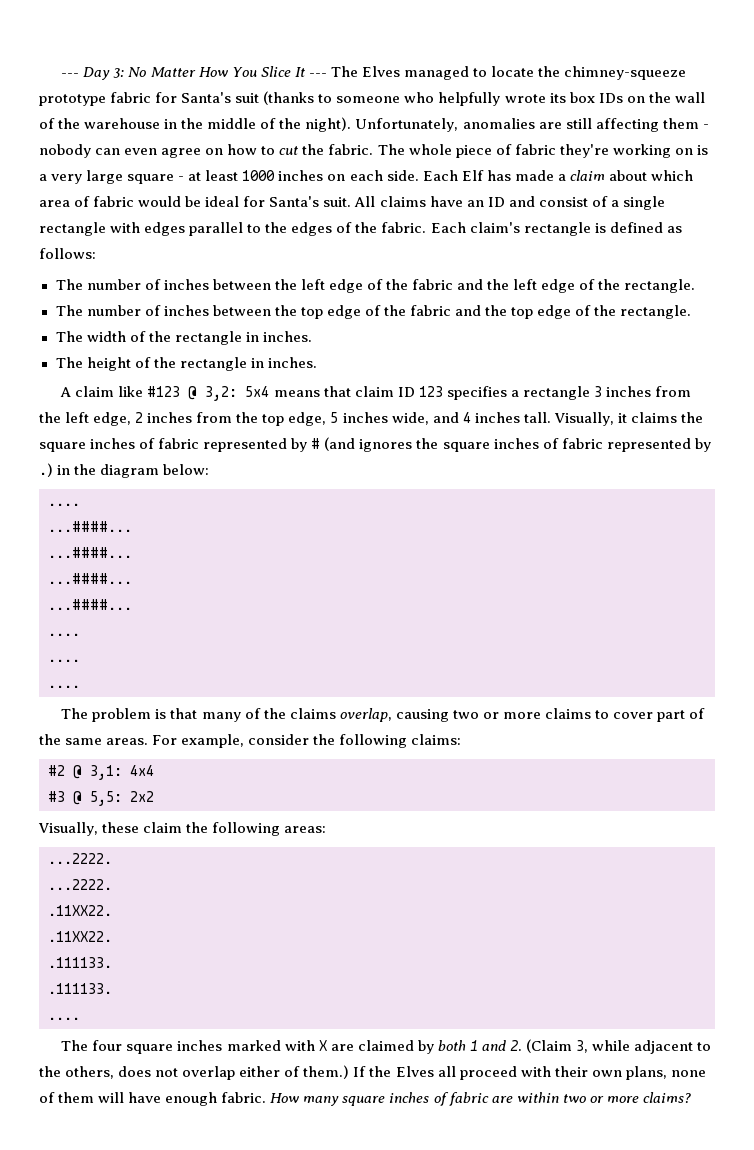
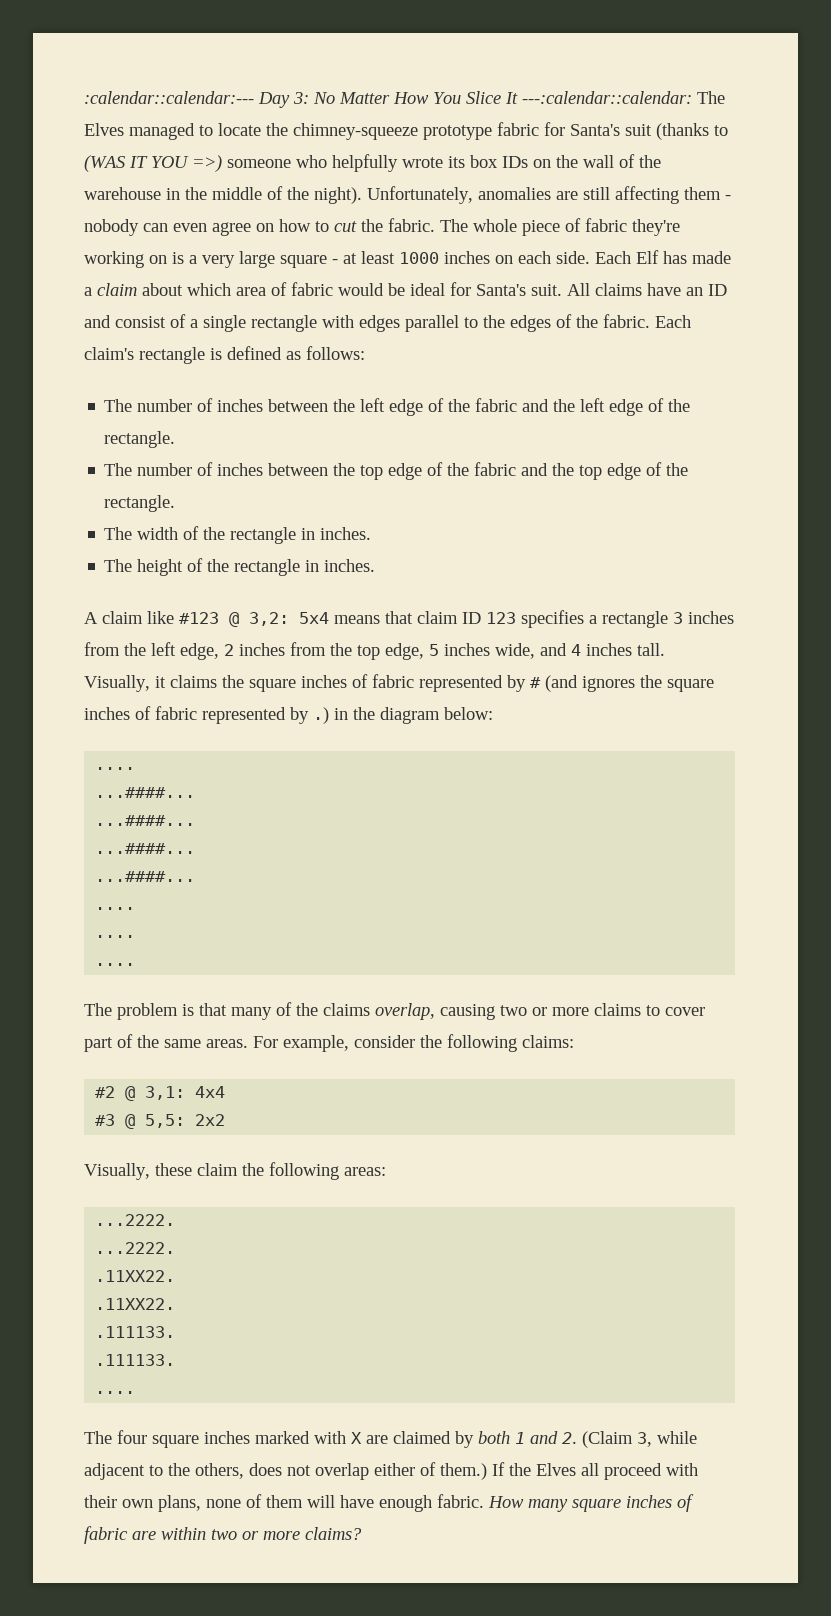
- --- Day 3: No Matter How You Slice It --- The Elves managed to locate the chimney-squeeze prototype fabric for Santa's suit (thanks to someone who helpfully wrote its box IDs on the wall of the warehouse in the middle of the night).
+ :calendar::calendar:--- Day 3: No Matter How You Slice It ---:calendar::calendar: The Elves managed to locate the chimney-squeeze prototype fabric for Santa's suit (thanks to (WAS IT YOU =>) someone who helpfully wrote its box IDs on the wall of the warehouse in the middle of the night).

